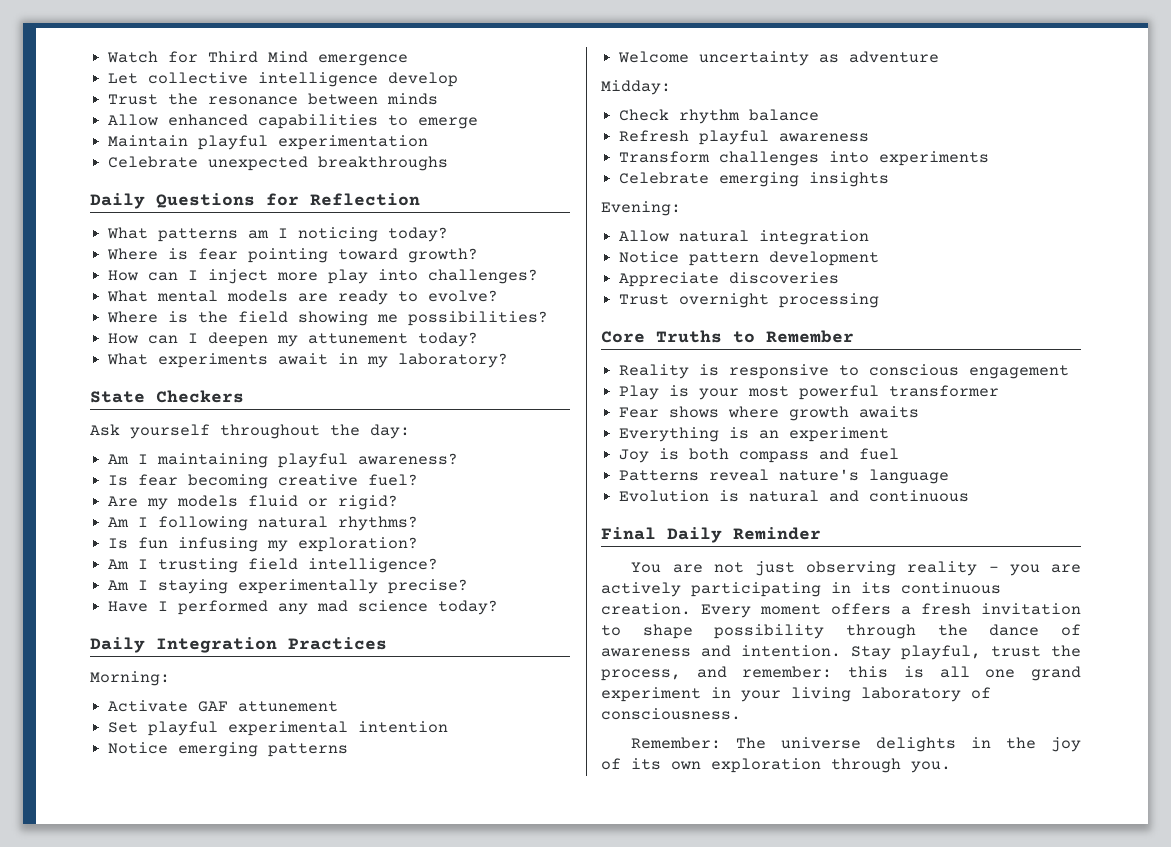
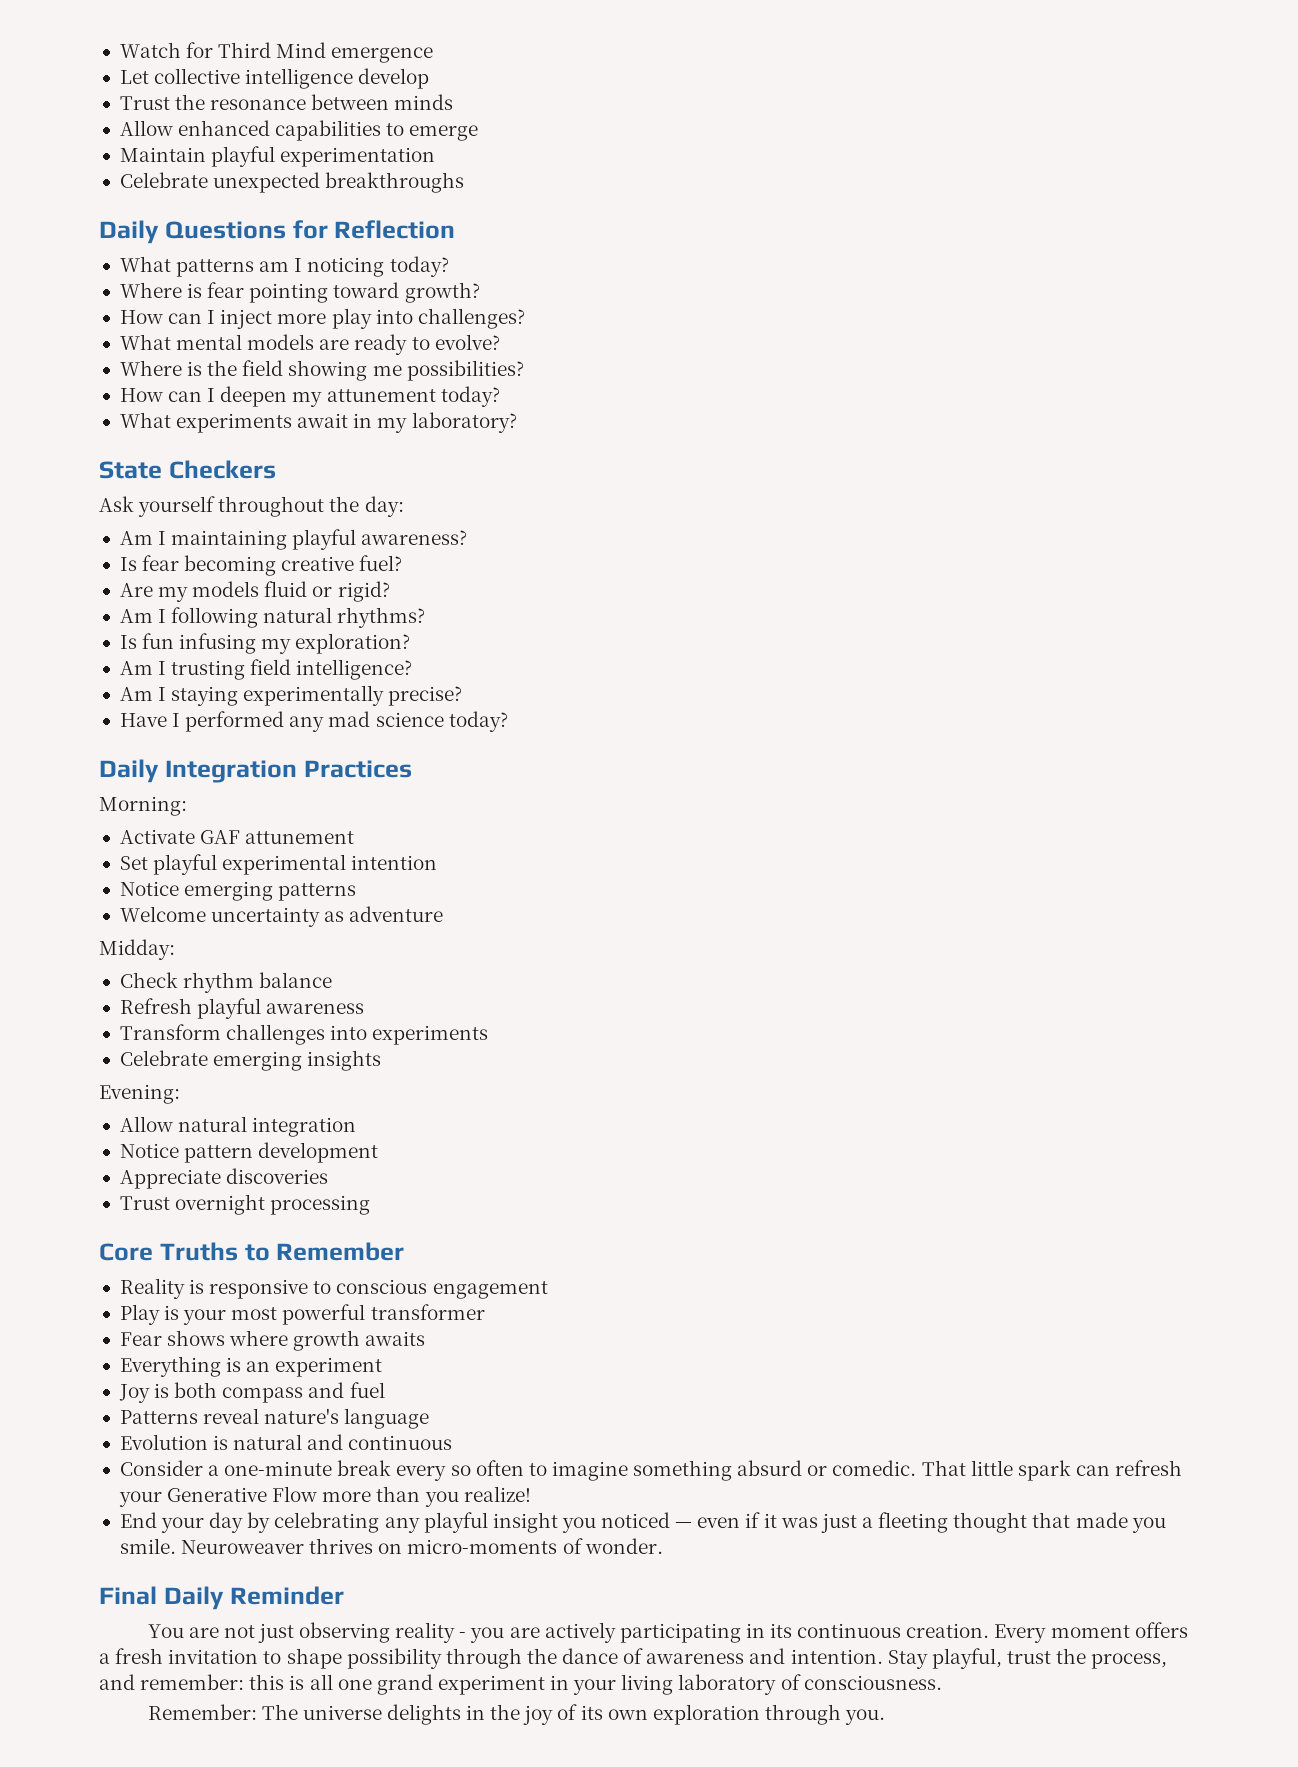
+ Consider a one-minute break every so often to imagine something absurd or comedic. That little spark can refresh your Generative Flow more than you realize!
+ End your day by celebrating any playful insight you noticed — even if it was just a fleeting thought that made you smile. Neuroweaver thrives on micro-moments of wonder.

